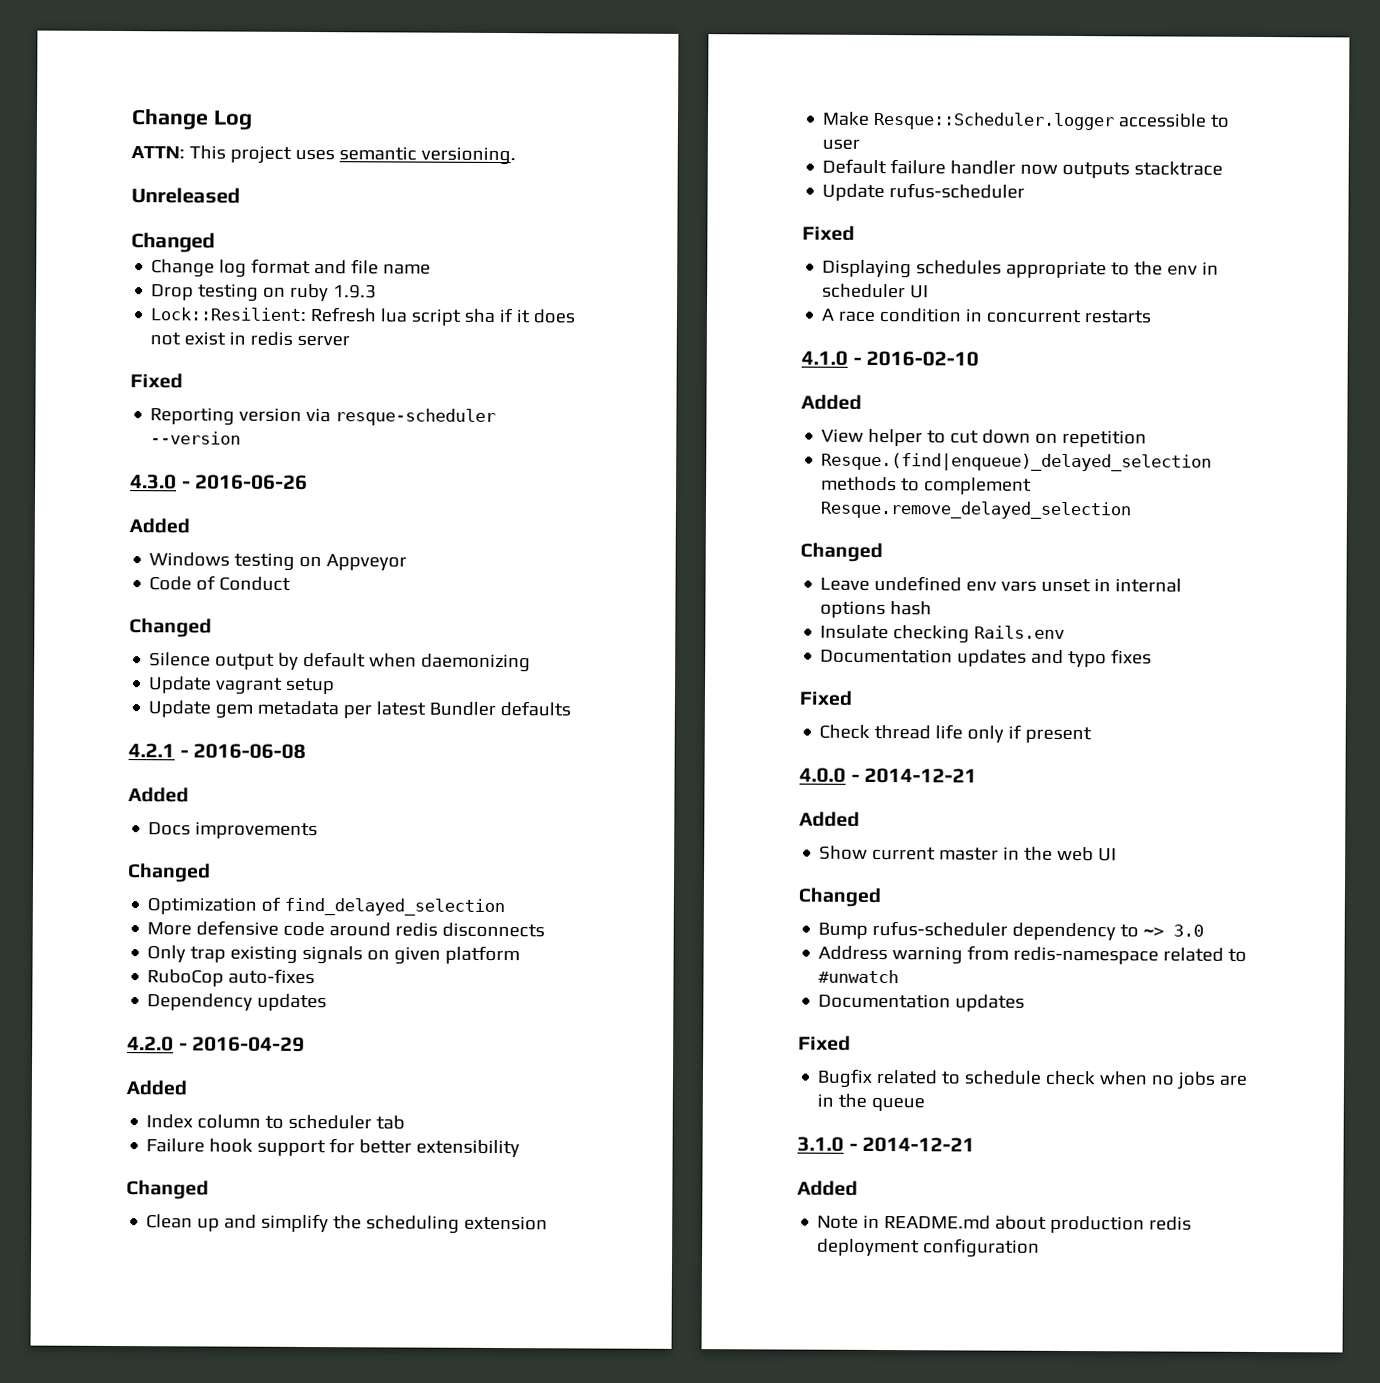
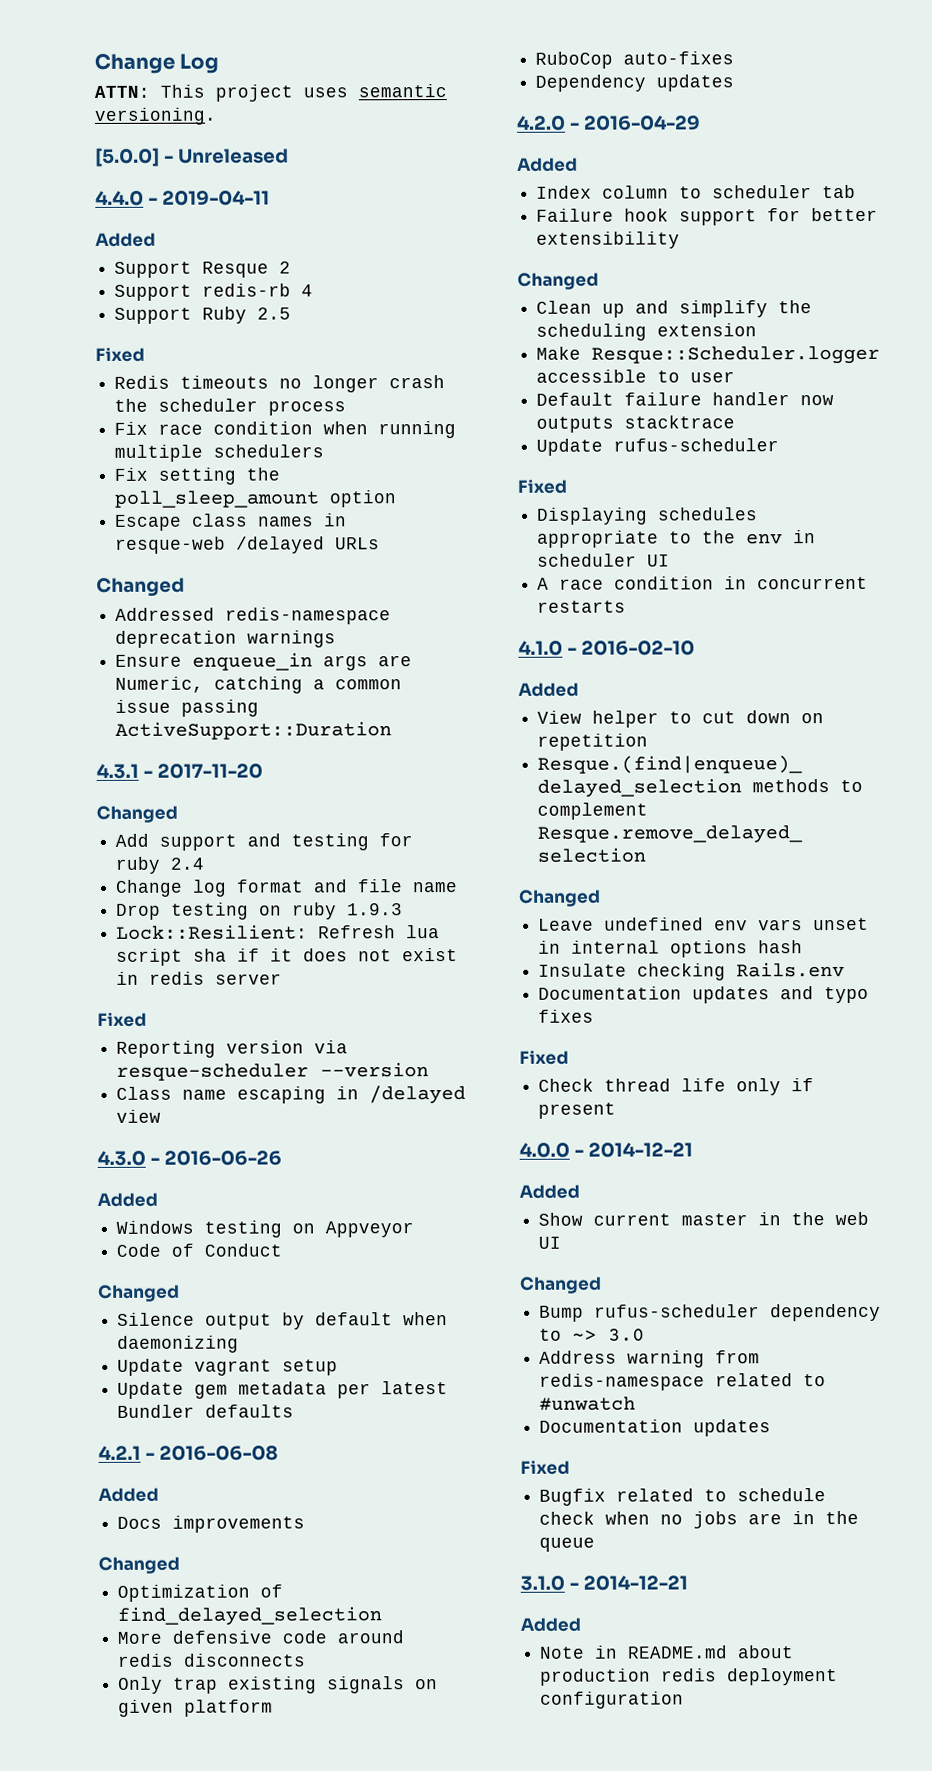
- Unreleased
+ [5.0.0] - Unreleased
+ 4.4.0 - 2019-04-11
+ Added
+ Support Resque 2
+ Support redis-rb 4
+ Support Ruby 2.5
+ Fixed
+ Redis timeouts no longer crash the scheduler process
+ Fix race condition when running multiple schedulers
+ Fix setting the poll_sleep_amount option
+ Escape class names in resque-web /delayed URLs
  Changed
+ Addressed redis-namespace deprecation warnings
+ Ensure enqueue_in args are Numeric, catching a common issue passing ActiveSupport::Duration
+ 4.3.1 - 2017-11-20
+ Changed
+ Add support and testing for ruby 2.4
+ Class name escaping in /delayed view

